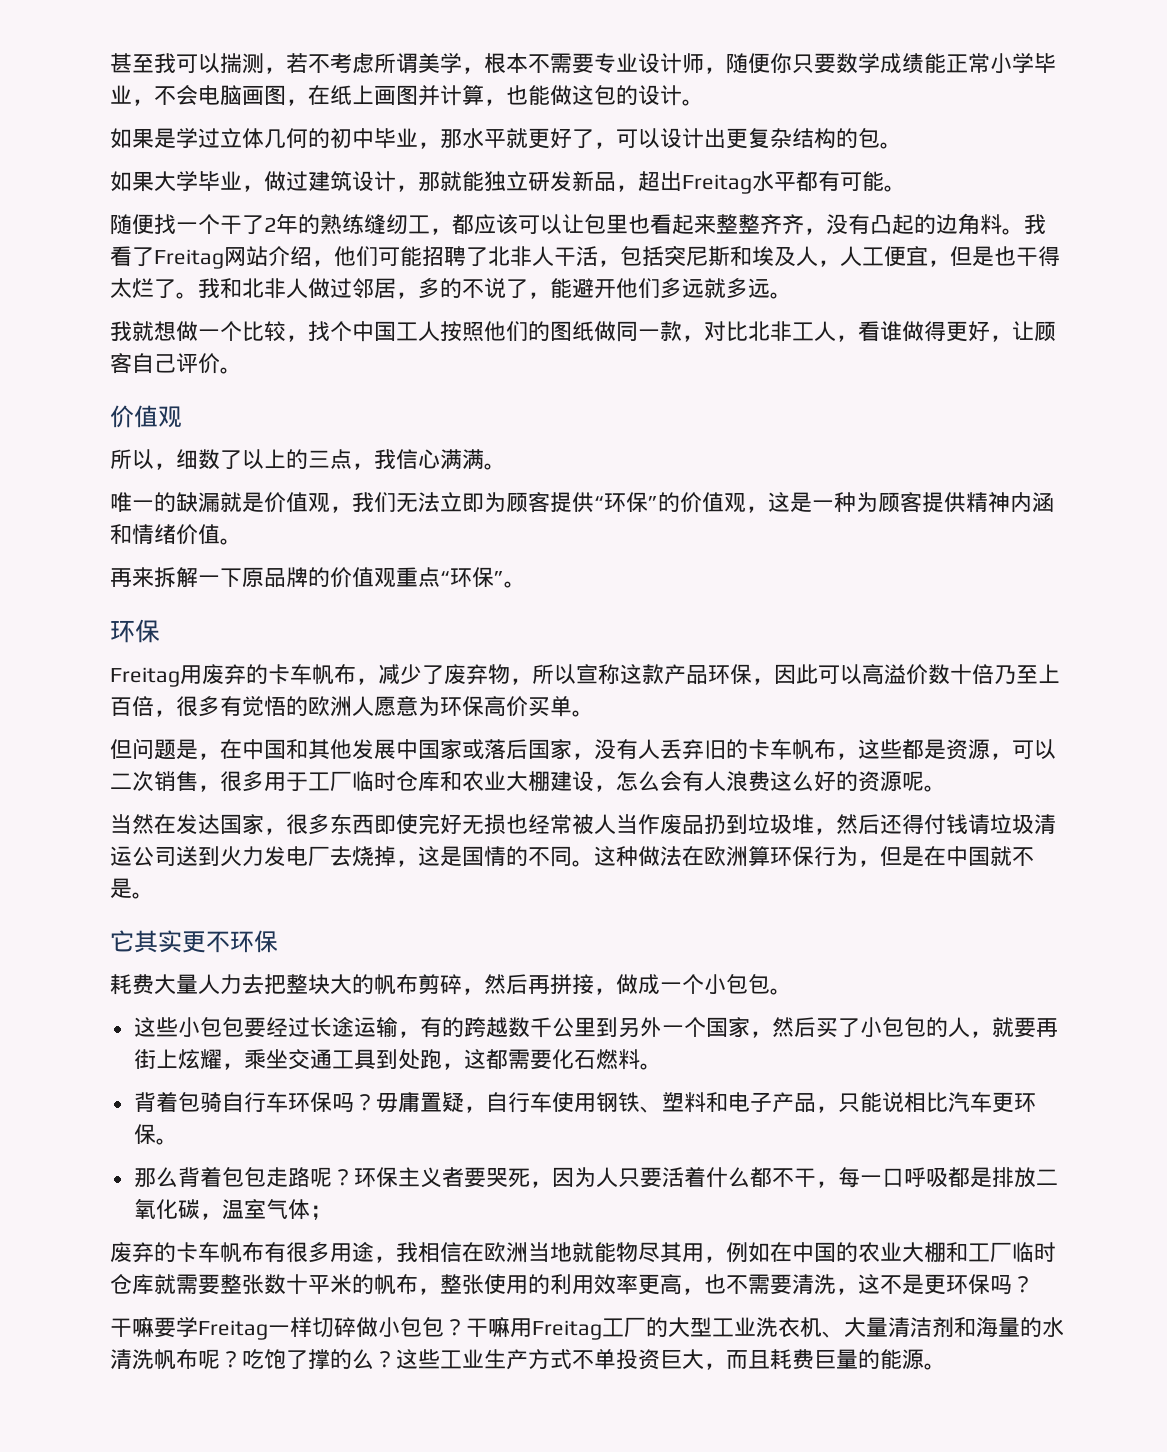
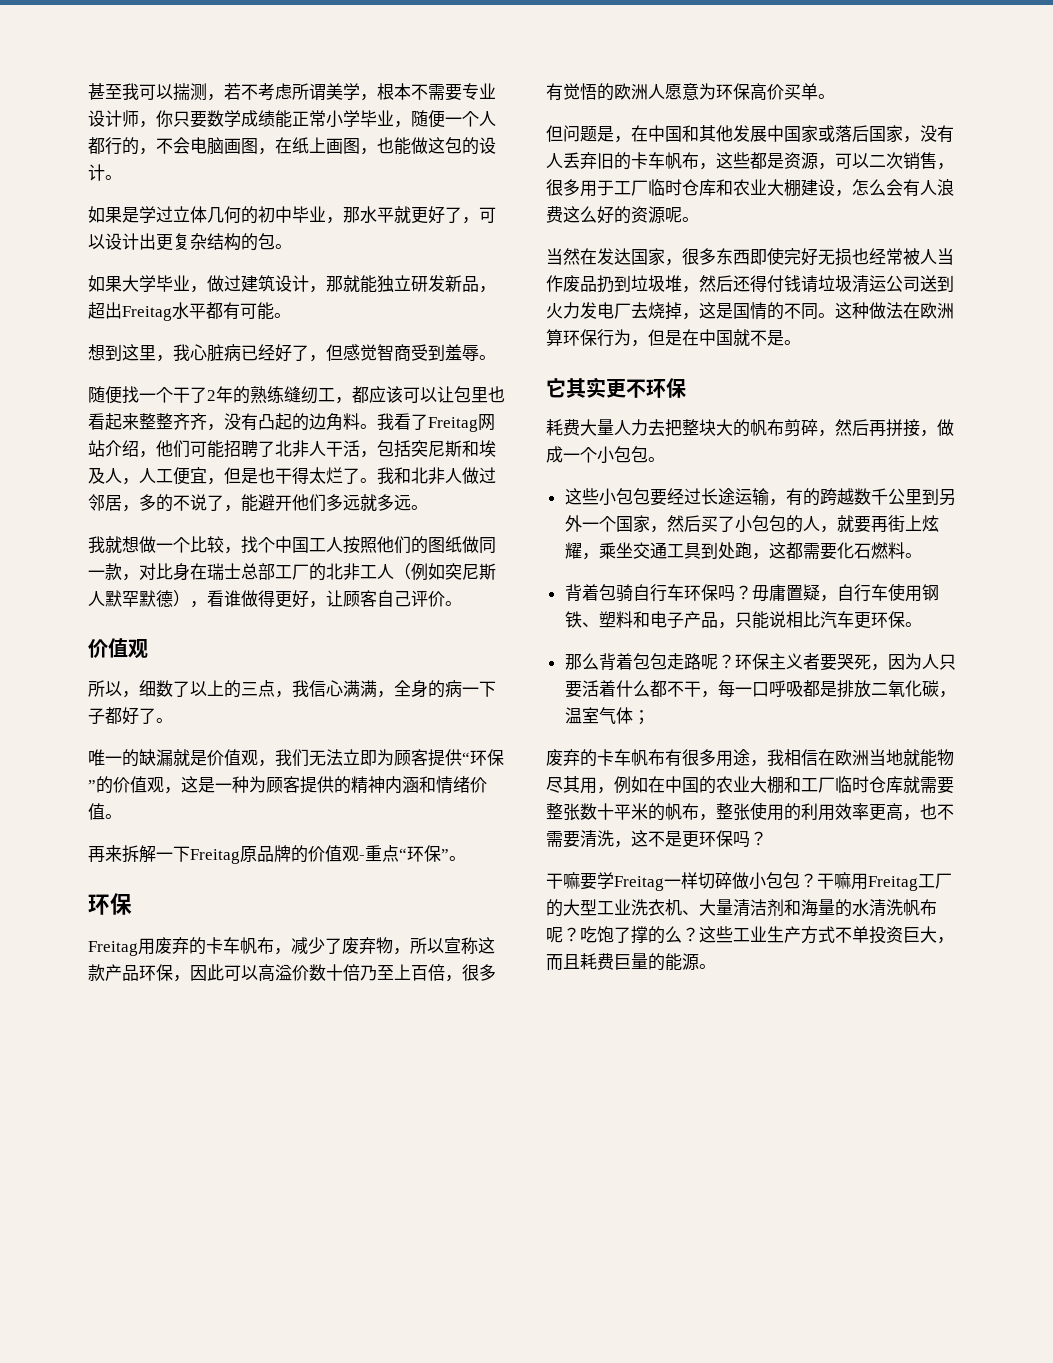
- 甚至我可以揣测，若不考虑所谓美学，根本不需要专业设计师，随便你只要数学成绩能正常小学毕业，不会电脑画图，在纸上画图并计算，也能做这包的设计。
+ 甚至我可以揣测，若不考虑所谓美学，根本不需要专业设计师，你只要数学成绩能正常小学毕业，随便一个人都行的，不会电脑画图，在纸上画图，也能做这包的设计。
+ 想到这里，我心脏病已经好了，但感觉智商受到羞辱。
- 我就想做一个比较，找个中国工人按照他们的图纸做同一款，对比北非工人，看谁做得更好，让顾客自己评价。
+ 我就想做一个比较，找个中国工人按照他们的图纸做同一款，对比身在瑞士总部工厂的北非工人（例如突尼斯人默罕默德），看谁做得更好，让顾客自己评价。
- 所以，细数了以上的三点，我信心满满。
+ 所以，细数了以上的三点，我信心满满，全身的病一下子都好了。
- 唯一的缺漏就是价值观，我们无法立即为顾客提供“环保”的价值观，这是一种为顾客提供精神内涵和情绪价值。
+ 唯一的缺漏就是价值观，我们无法立即为顾客提供“环保”的价值观，这是一种为顾客提供的精神内涵和情绪价值。
- 再来拆解一下原品牌的价值观重点“环保”。
+ 再来拆解一下Freitag原品牌的价值观-重点“环保”。

